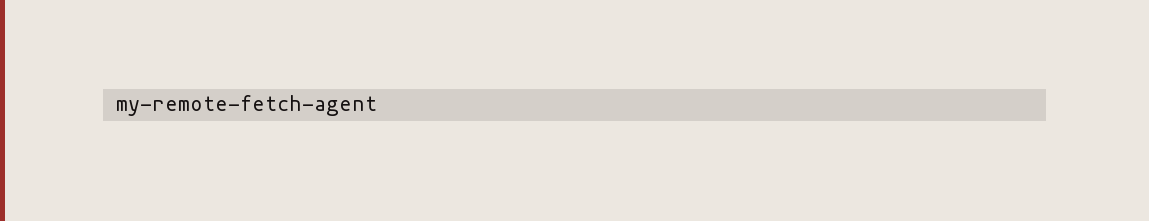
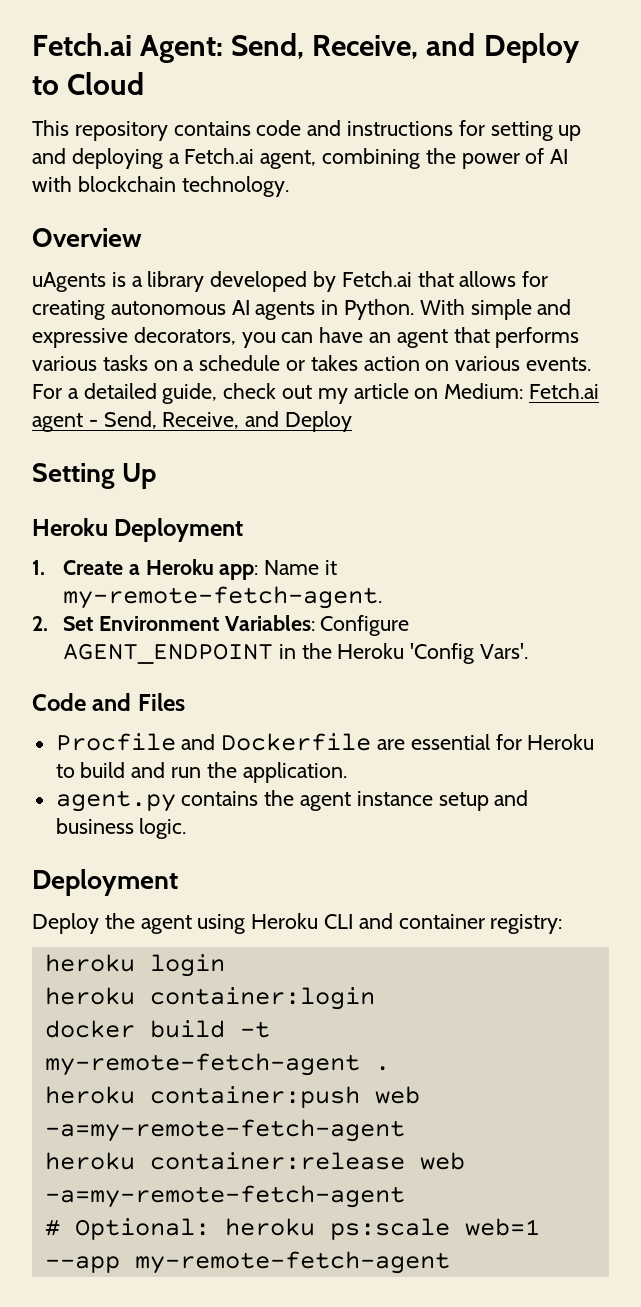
- my-remote-fetch-agent
+ Fetch.ai Agent: Send, Receive, and Deploy to Cloud
+ This repository contains code and instructions for setting up and deploying a Fetch.ai agent, combining the power of AI with blockchain technology.
+ Overview
+ uAgents is a library developed by Fetch.ai that allows for creating autonomous AI agents in Python. With simple and expressive decorators, you can have an agent that performs various tasks on a schedule or takes action on various events. For a detailed guide, check out my article on Medium: Fetch.ai agent - Send, Receive, and Deploy
+ Setting Up
+ Heroku Deployment
+ 1. Create a Heroku app: Name it my-remote-fetch-agent.
+ 2. Set Environment Variables: Configure AGENT_ENDPOINT in the Heroku 'Config Vars'.
+ Code and Files
+ Procfile and Dockerfile are essential for Heroku to build and run the application.
+ agent.py contains the agent instance setup and business logic.
+ Deployment
+ Deploy the agent using Heroku CLI and container registry:
+ heroku login
+ heroku container:login
+ docker build -t my-remote-fetch-agent .
+ heroku container:push web -a=my-remote-fetch-agent
+ heroku container:release web -a=my-remote-fetch-agent
+ # Optional: heroku ps:scale web=1 --app my-remote-fetch-agent

